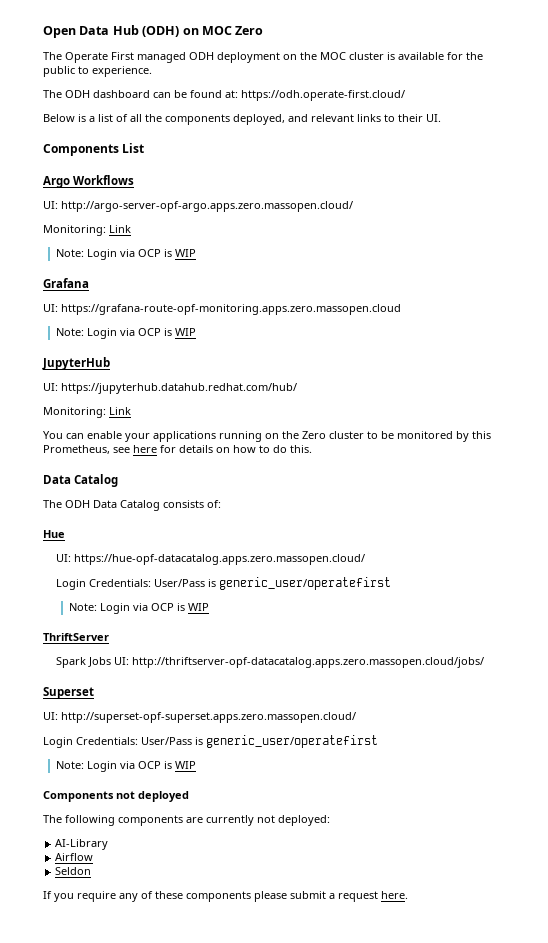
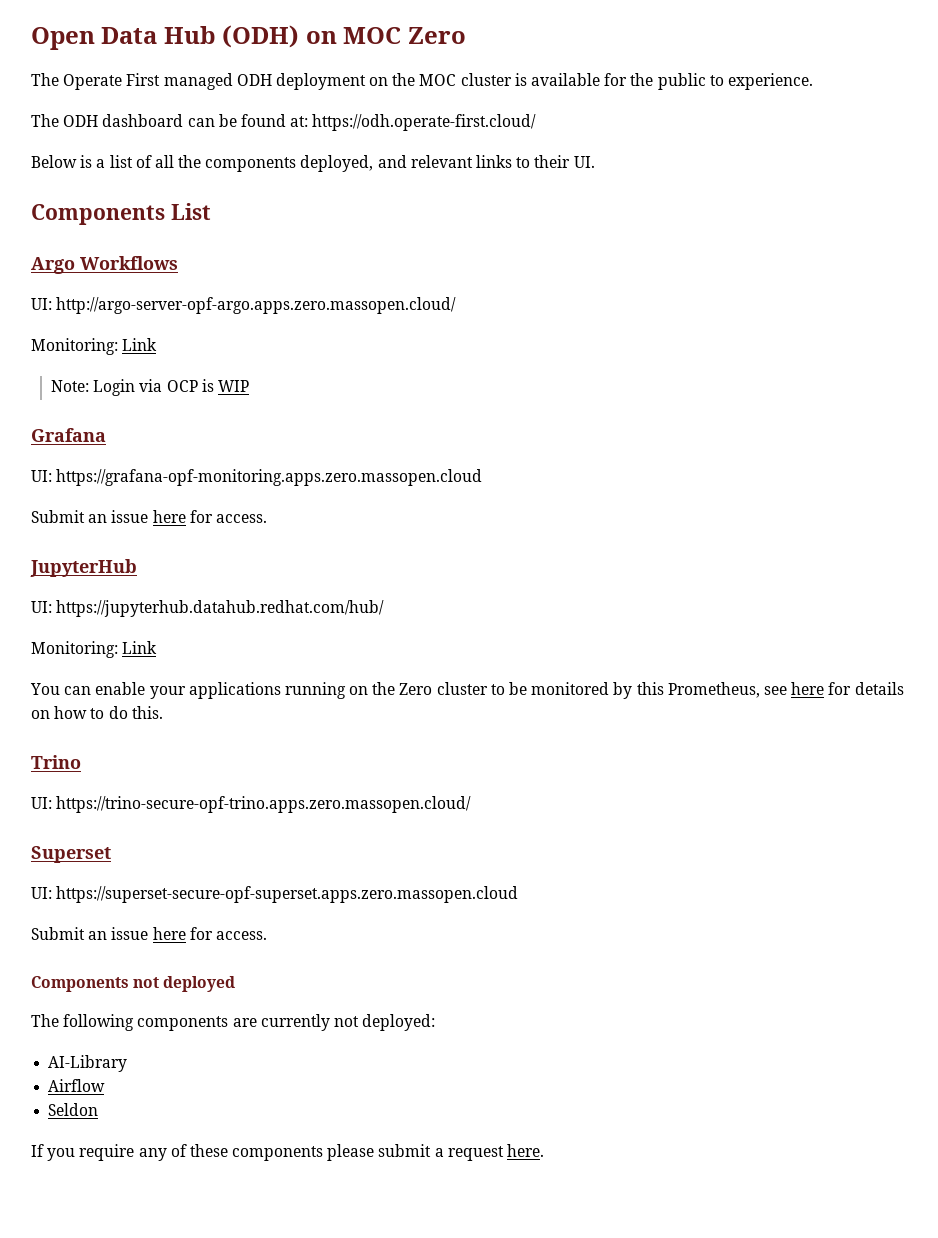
- UI: https://grafana-route-opf-monitoring.apps.zero.massopen.cloud
- Note: Login via OCP is WIP
+ UI: https://grafana-opf-monitoring.apps.zero.massopen.cloud
+ Submit an issue here for access.
  You can enable your applications running on the Zero cluster to be monitored by this Prometheus, see here for details on how to do this.
- Data Catalog
- The ODH Data Catalog consists of:
- Hue
- UI: https://hue-opf-datacatalog.apps.zero.massopen.cloud/
- Login Credentials: User/Pass is generic_user/operatefirst
- Note: Login via OCP is WIP
- ThriftServer
- Spark Jobs UI: http://thriftserver-opf-datacatalog.apps.zero.massopen.cloud/jobs/
+ Trino
+ UI: https://trino-secure-opf-trino.apps.zero.massopen.cloud/
  Superset
- UI: http://superset-opf-superset.apps.zero.massopen.cloud/
- Login Credentials: User/Pass is generic_user/operatefirst
- Note: Login via OCP is WIP
+ UI: https://superset-secure-opf-superset.apps.zero.massopen.cloud
+ Submit an issue here for access.

